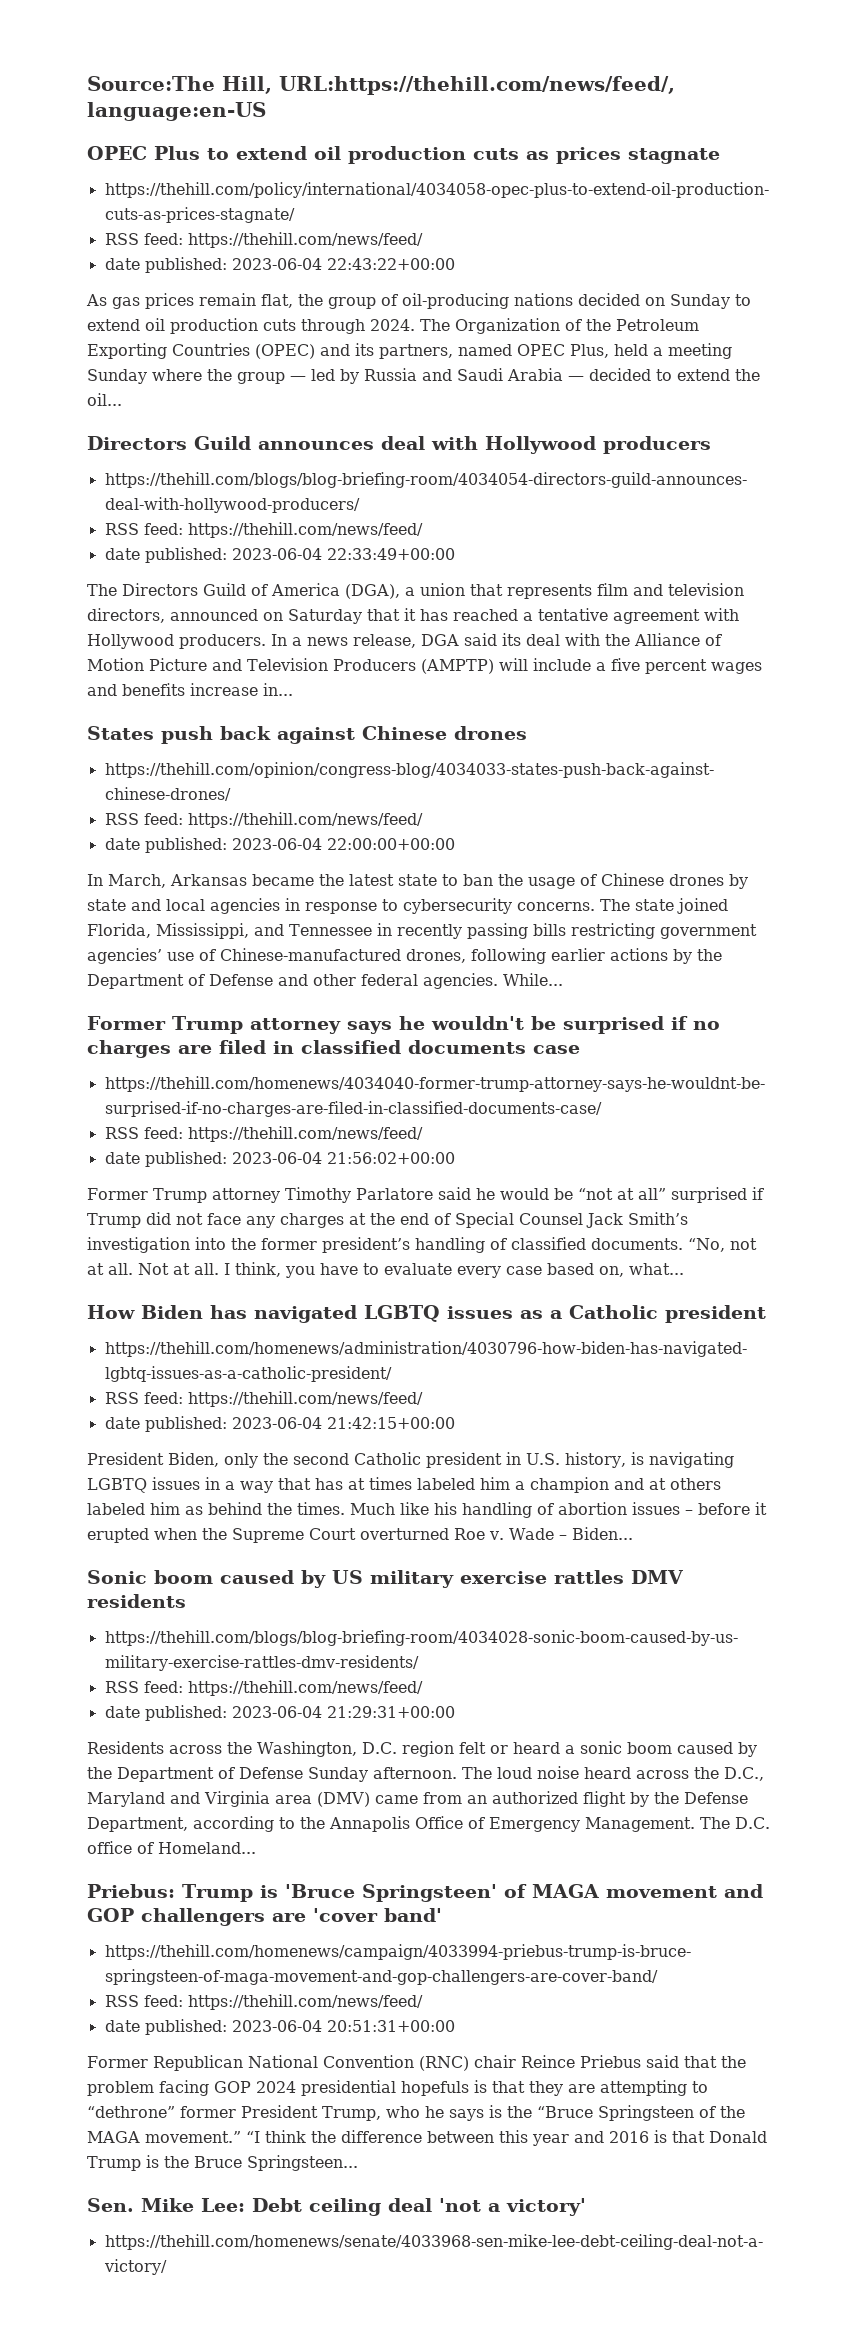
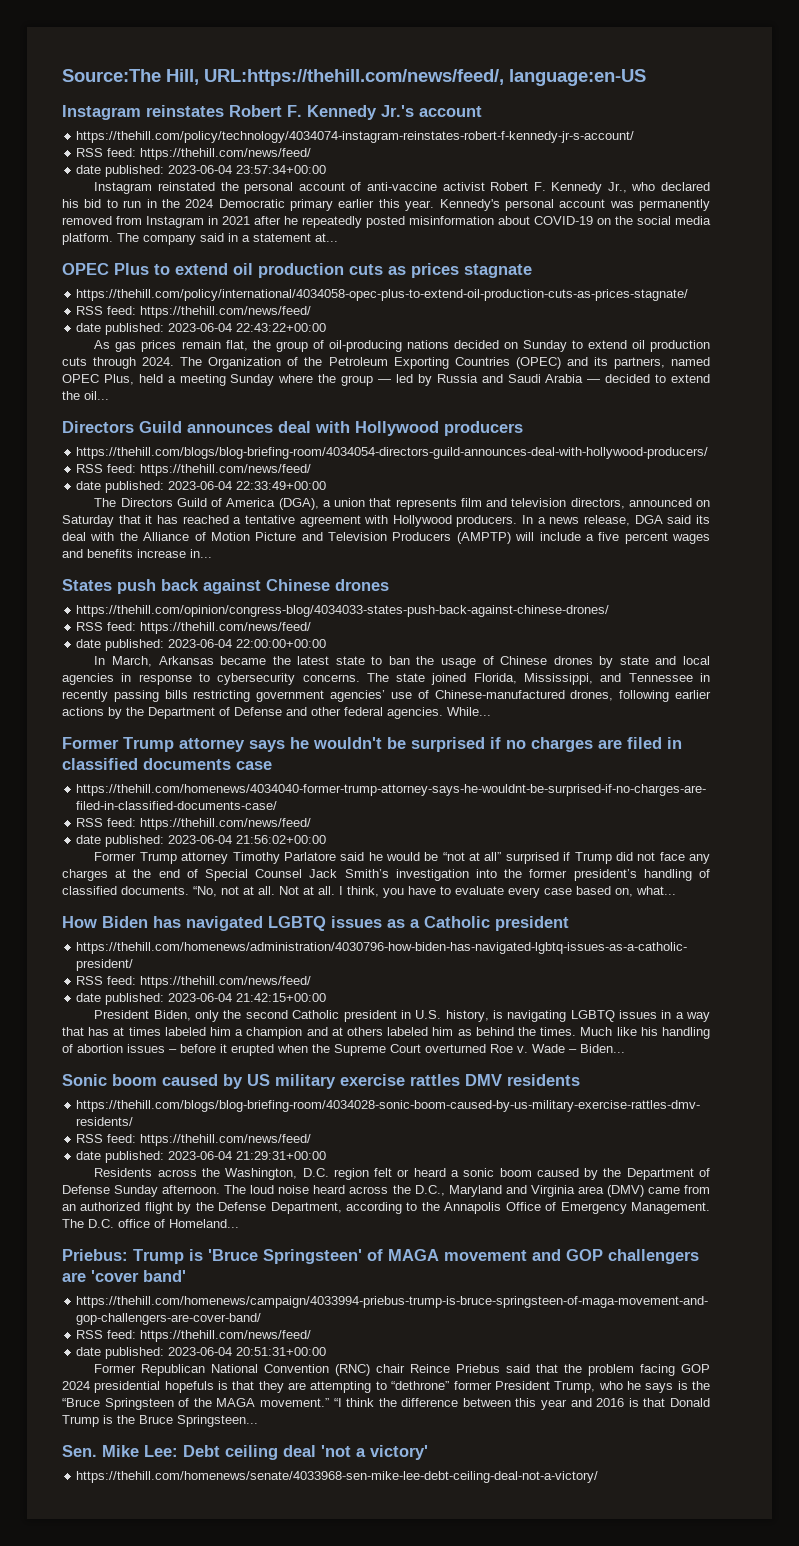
+ Instagram reinstates Robert F. Kennedy Jr.'s account
+ https://thehill.com/policy/technology/4034074-instagram-reinstates-robert-f-kennedy-jr-s-account/
+ RSS feed: https://thehill.com/news/feed/
+ date published: 2023-06-04 23:57:34+00:00
+ Instagram reinstated the personal account of anti-vaccine activist Robert F. Kennedy Jr., who declared his bid to run in the 2024 Democratic primary earlier this year. Kennedy's personal account was permanently removed from Instagram in 2021 after he repeatedly posted misinformation about COVID-19 on the social media platform. The company said in a statement at...

